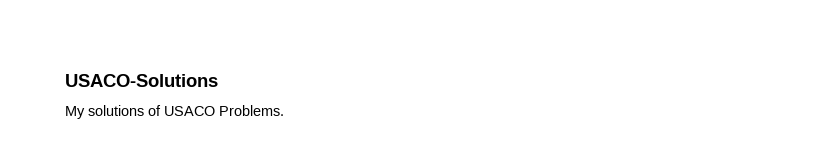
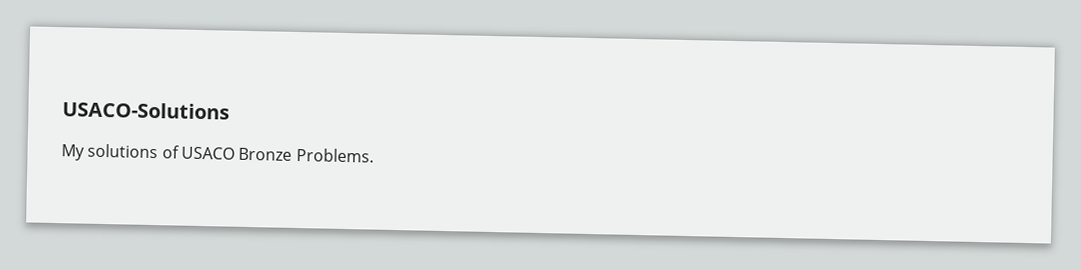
- My solutions of USACO Problems.
+ My solutions of USACO Bronze Problems.

